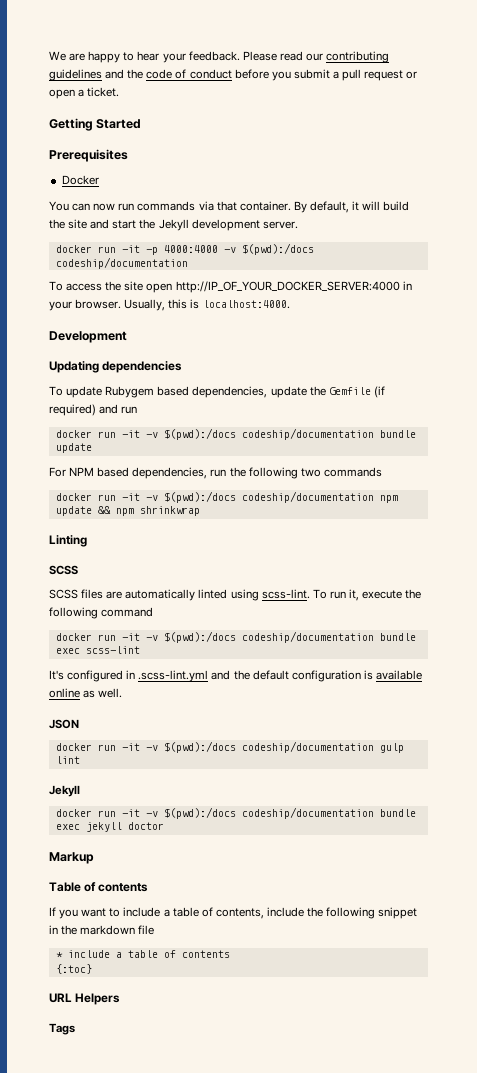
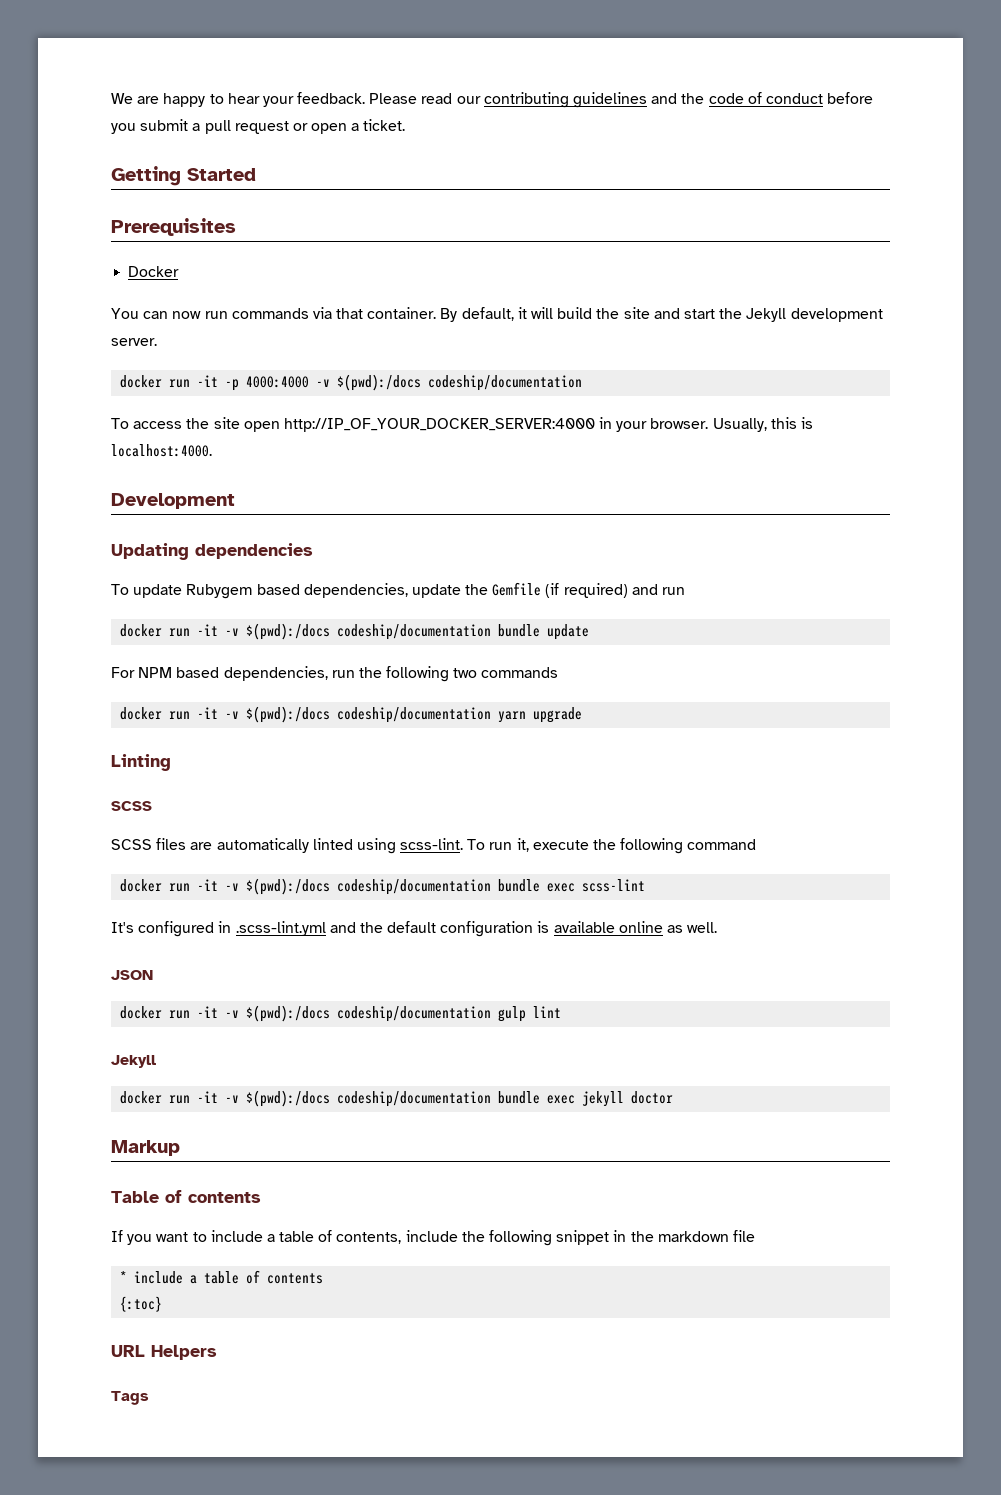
- docker run -it -v $(pwd):/docs codeship/documentation npm update && npm shrinkwrap
+ docker run -it -v $(pwd):/docs codeship/documentation yarn upgrade

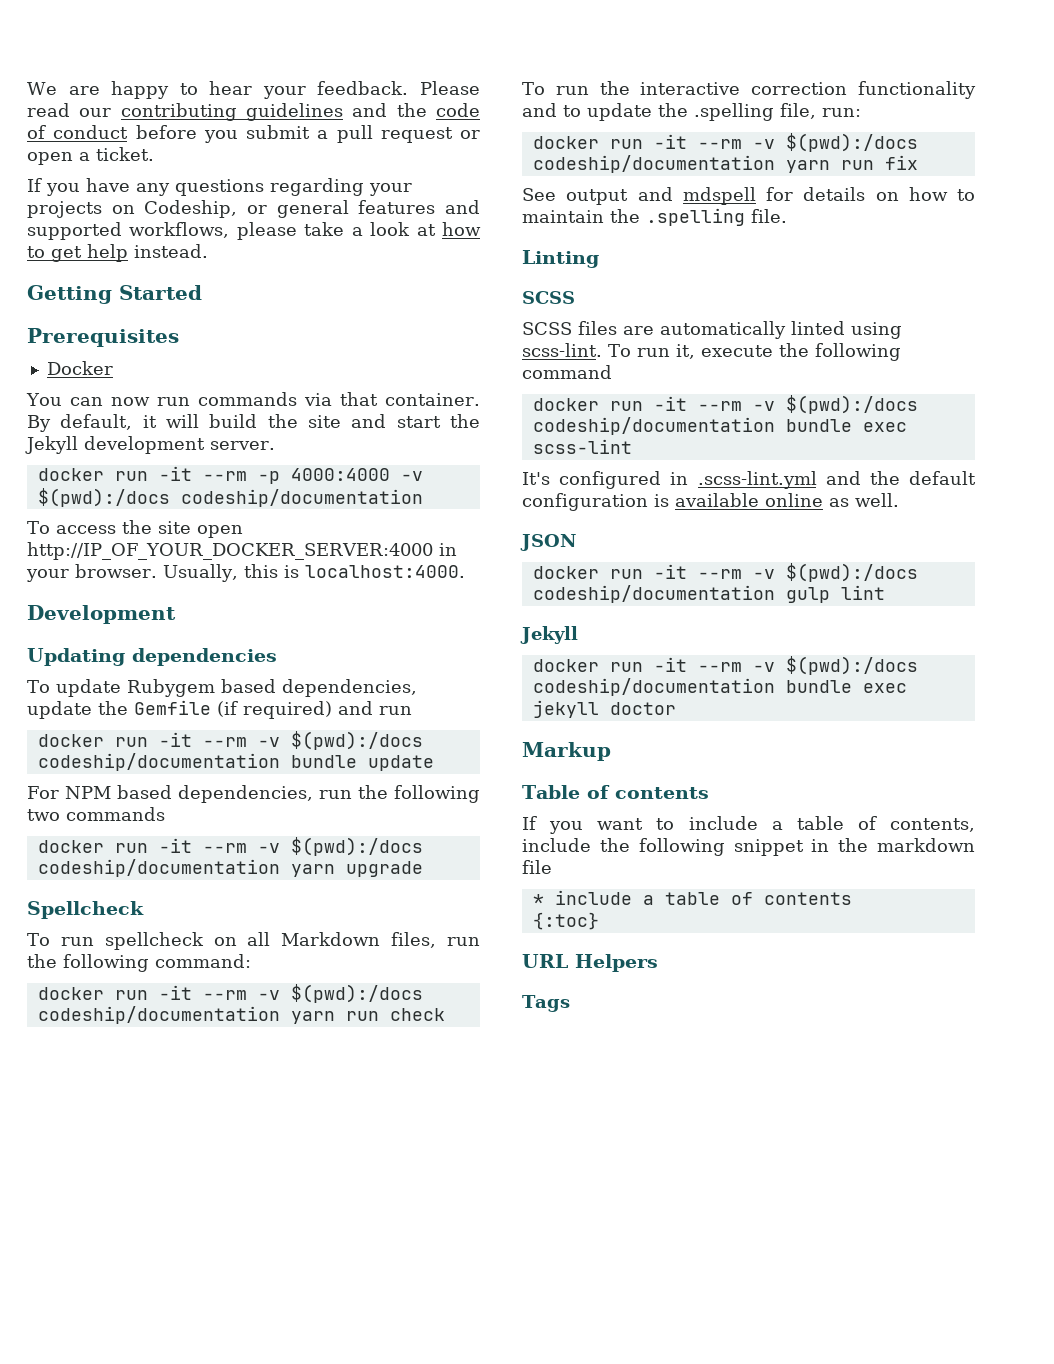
+ If you have any questions regarding your projects on Codeship, or general features and supported workflows, please take a look at how to get help instead.
- docker run -it -p 4000:4000 -v $(pwd):/docs codeship/documentation
+ docker run -it --rm -p 4000:4000 -v $(pwd):/docs codeship/documentation
- docker run -it -v $(pwd):/docs codeship/documentation bundle update
+ docker run -it --rm -v $(pwd):/docs codeship/documentation bundle update
- docker run -it -v $(pwd):/docs codeship/documentation yarn upgrade
+ docker run -it --rm -v $(pwd):/docs codeship/documentation yarn upgrade
+ Spellcheck
+ To run spellcheck on all Markdown files, run the following command:
+ docker run -it --rm -v $(pwd):/docs codeship/documentation yarn run check
+ To run the interactive correction functionality and to update the .spelling file, run:
+ docker run -it --rm -v $(pwd):/docs codeship/documentation yarn run fix
+ See output and mdspell for details on how to maintain the .spelling file.
- docker run -it -v $(pwd):/docs codeship/documentation bundle exec scss-lint
+ docker run -it --rm -v $(pwd):/docs codeship/documentation bundle exec scss-lint
- docker run -it -v $(pwd):/docs codeship/documentation gulp lint
+ docker run -it --rm -v $(pwd):/docs codeship/documentation gulp lint
- docker run -it -v $(pwd):/docs codeship/documentation bundle exec jekyll doctor
+ docker run -it --rm -v $(pwd):/docs codeship/documentation bundle exec jekyll doctor

